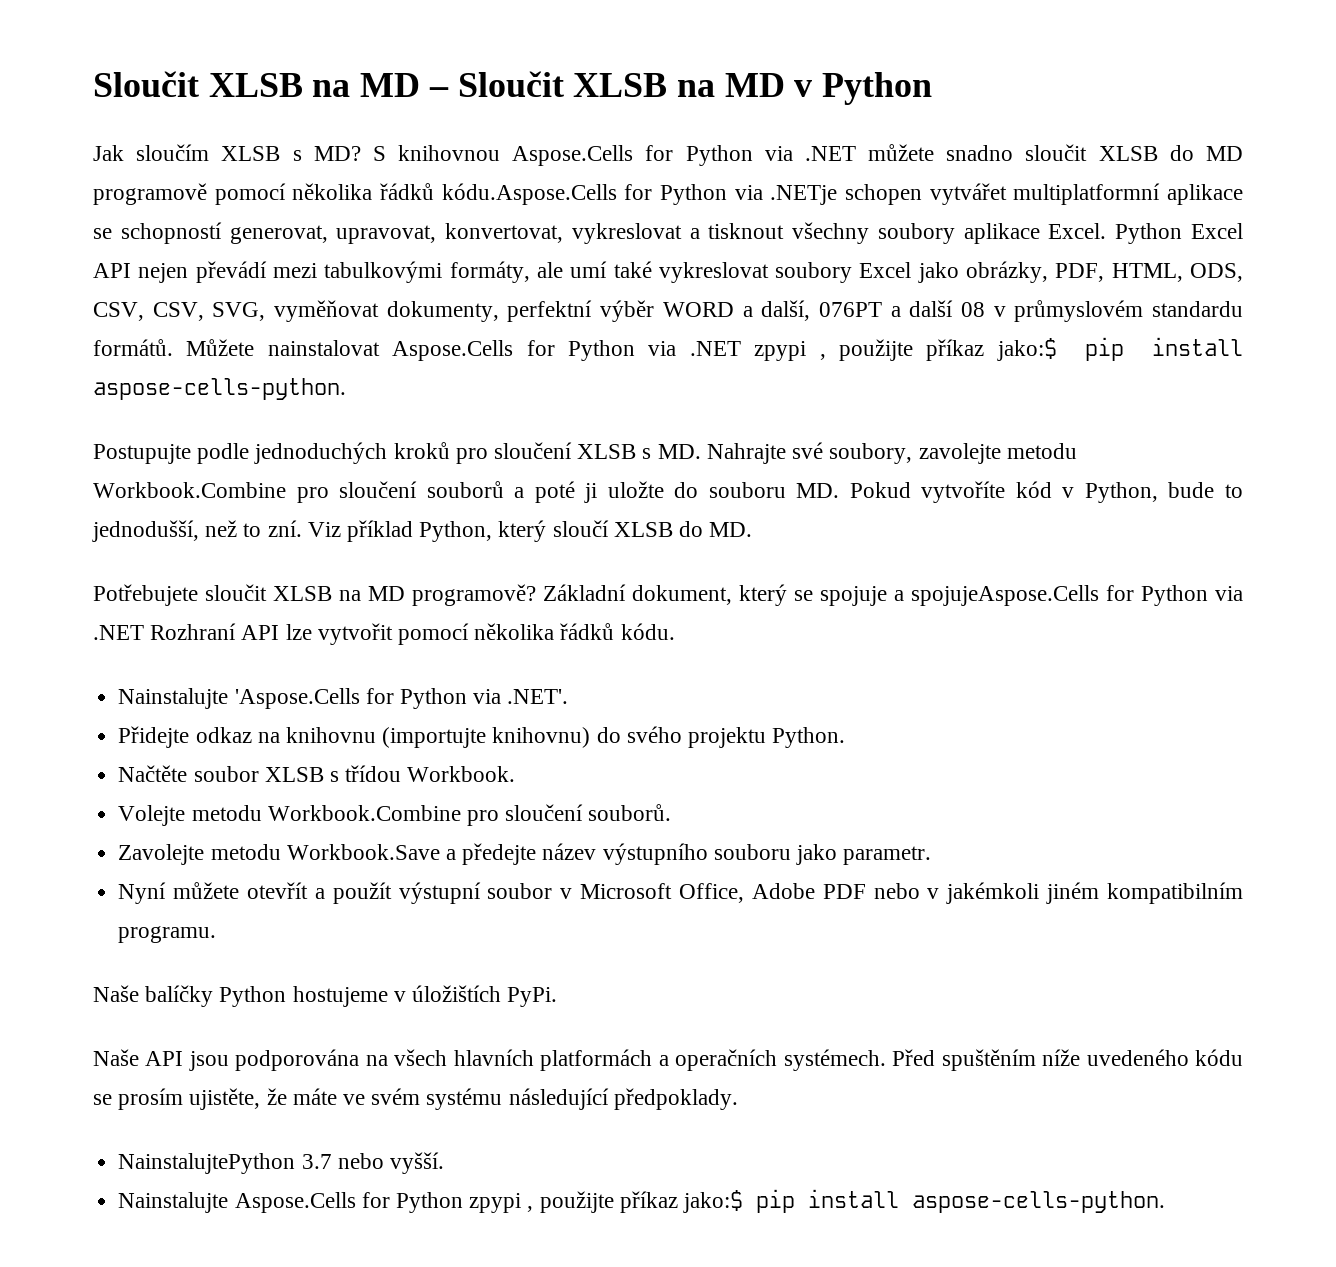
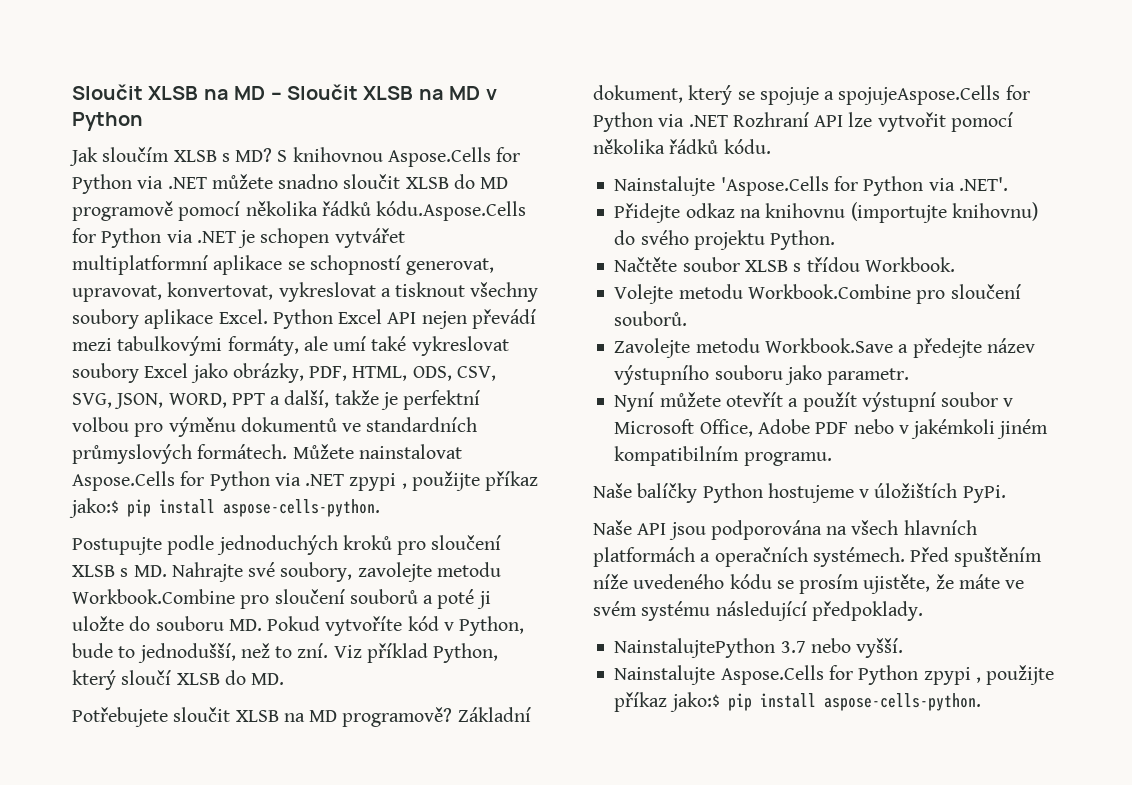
- S knihovnou Aspose.Cells for Python via .NET můžete snadno sloučit XLSB do MD programově pomocí několika řádků kódu.Aspose.Cells for Python via .NETje schopen vytvářet multiplatformní aplikace se schopností generovat, upravovat, konvertovat, vykreslovat a tisknout všechny soubory aplikace Excel.
+ S knihovnou Aspose.Cells for Python via .NET můžete snadno sloučit XLSB do MD programově pomocí několika řádků kódu.Aspose.Cells for Python via .NET je schopen vytvářet multiplatformní aplikace se schopností generovat, upravovat, konvertovat, vykreslovat a tisknout všechny soubory aplikace Excel.
- Python Excel API nejen převádí mezi tabulkovými formáty, ale umí také vykreslovat soubory Excel jako obrázky, PDF, HTML, ODS, CSV, CSV, SVG, vyměňovat dokumenty, perfektní výběr WORD a další, 076PT a další 08 v průmyslovém standardu formátů.
+ Python Excel API nejen převádí mezi tabulkovými formáty, ale umí také vykreslovat soubory Excel jako obrázky, PDF, HTML, ODS, CSV, SVG, JSON, WORD, PPT a další, takže je perfektní volbou pro výměnu dokumentů ve standardních průmyslových formátech.

